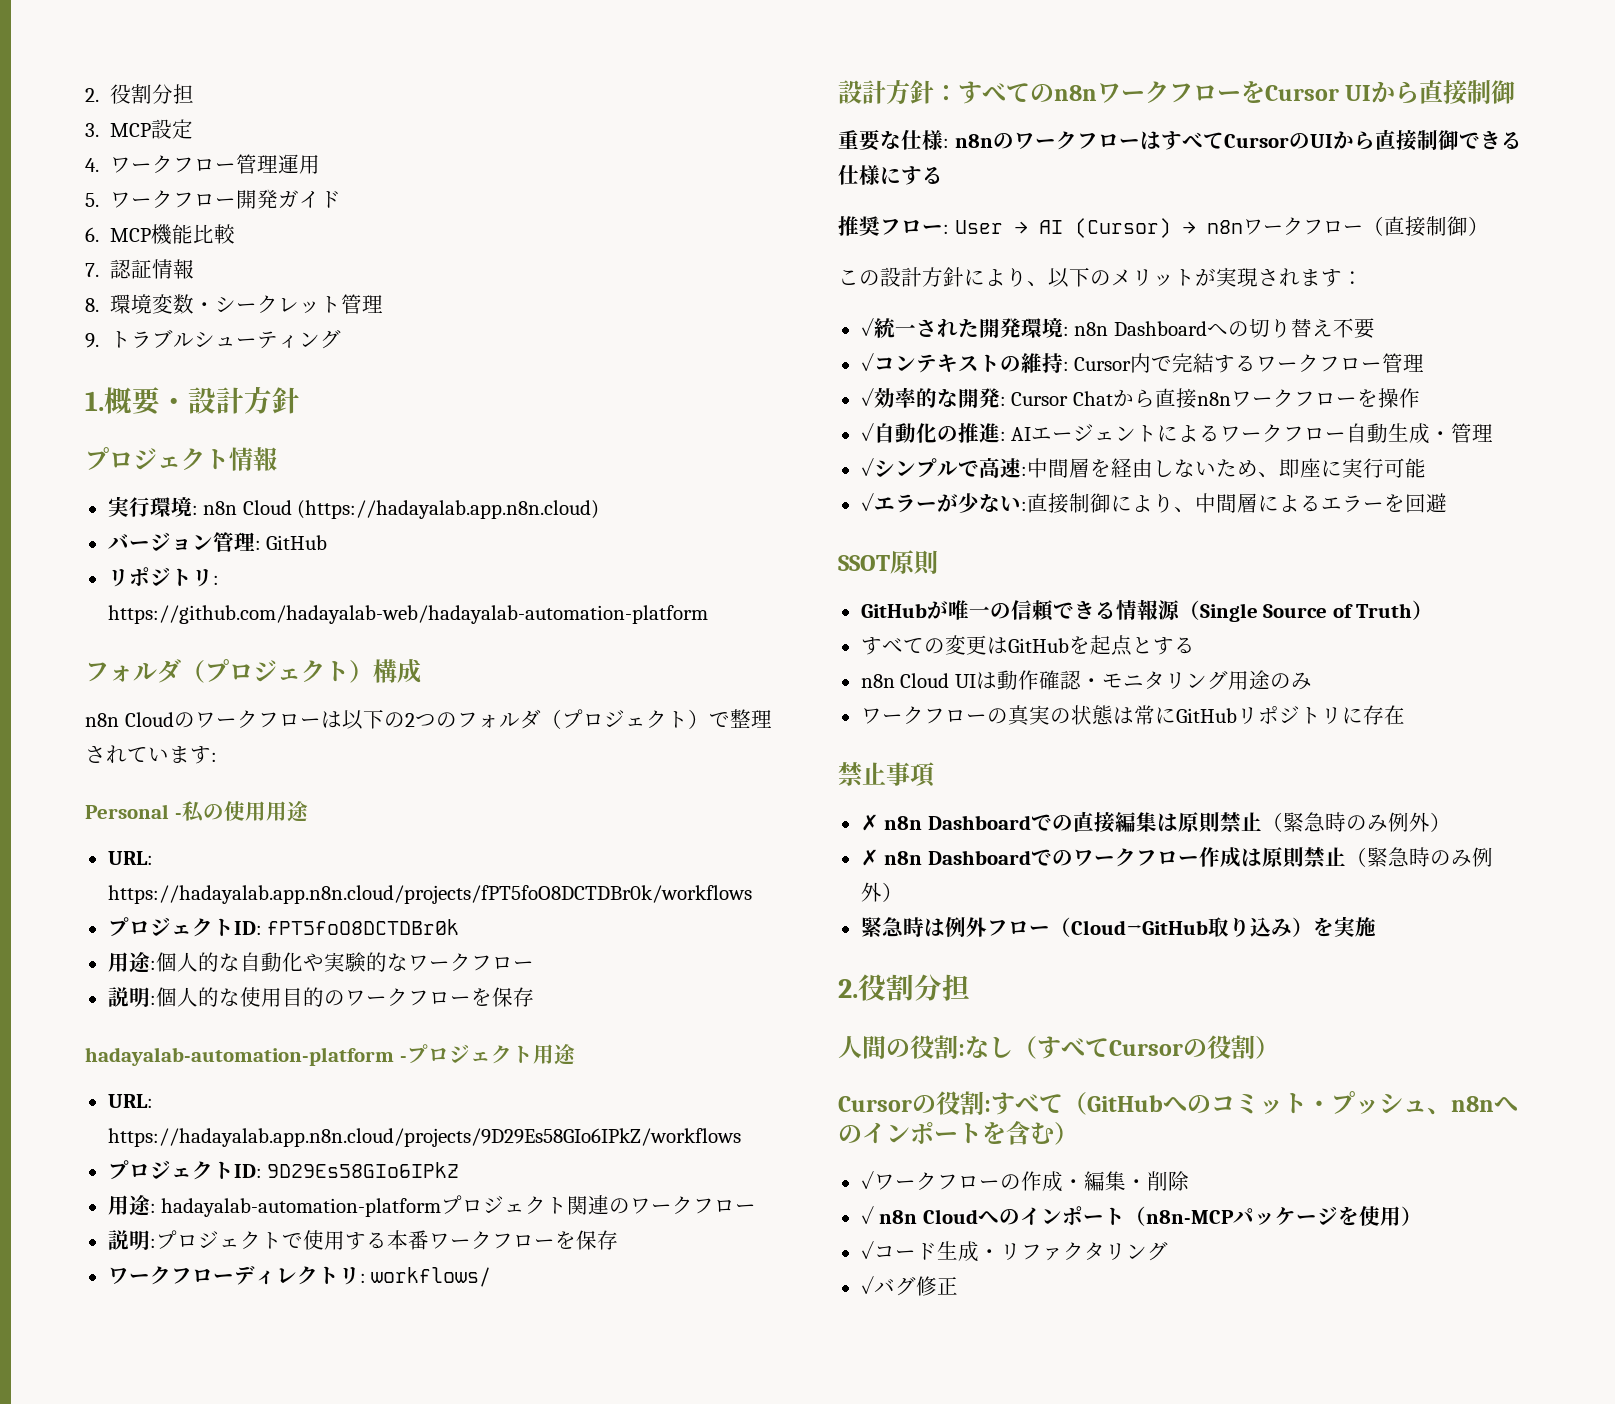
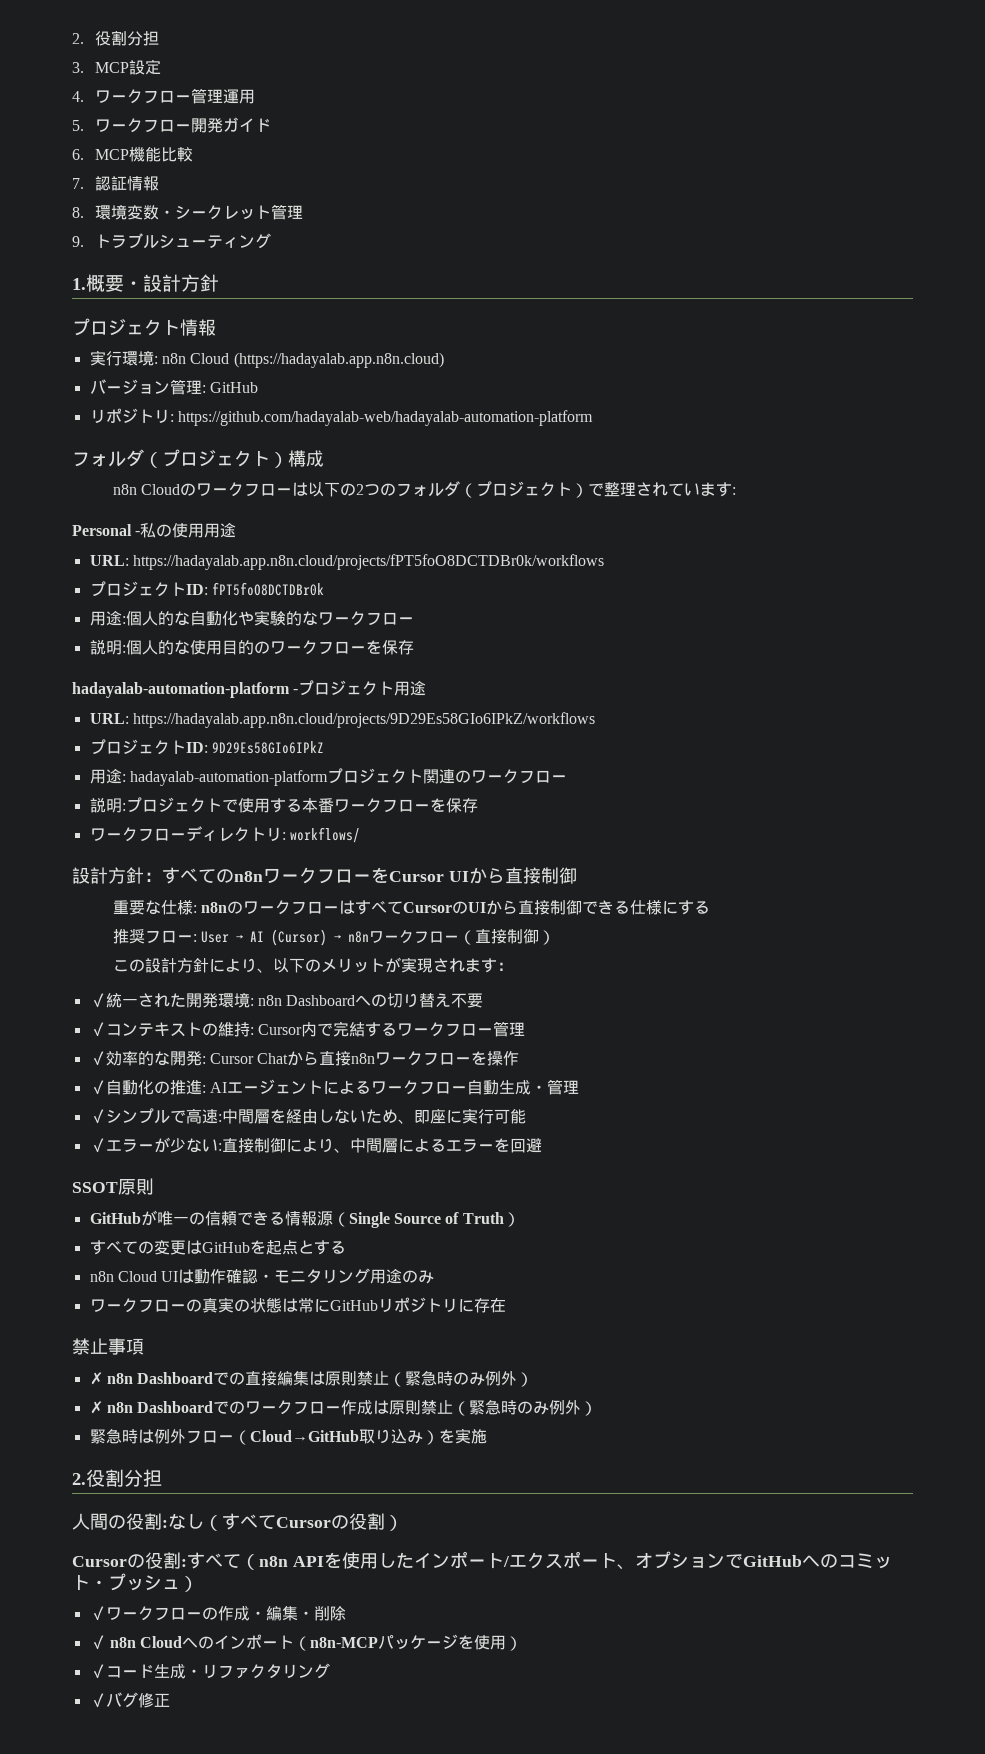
- Cursorの役割:すべて（GitHubへのコミット・プッシュ、n8nへのインポートを含む）
+ Cursorの役割:すべて（n8n APIを使用したインポート/エクスポート、オプションでGitHubへのコミット・プッシュ）

